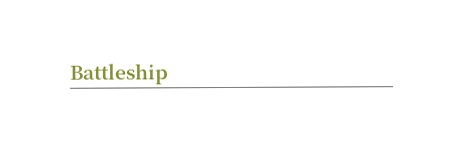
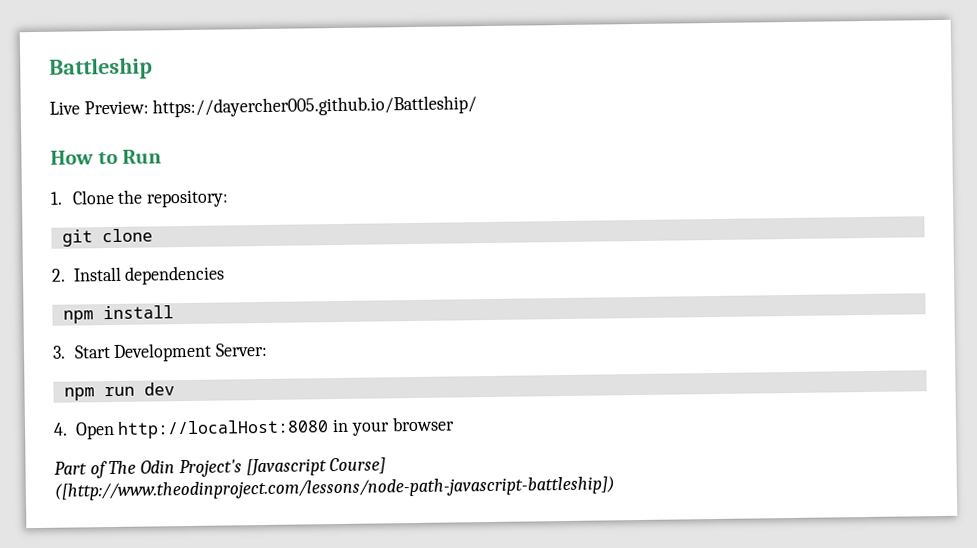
+ Live Preview: https://dayercher005.github.io/Battleship/
+ How to Run
+ 1. Clone the repository:
+ git clone
+ 2. Install dependencies
+ npm install
+ 3. Start Development Server:
+ npm run dev
+ 4. Open http://localHost:8080 in your browser
+ Part of The Odin Project's [Javascript Course] ([http://www.theodinproject.com/lessons/node-path-javascript-battleship])

